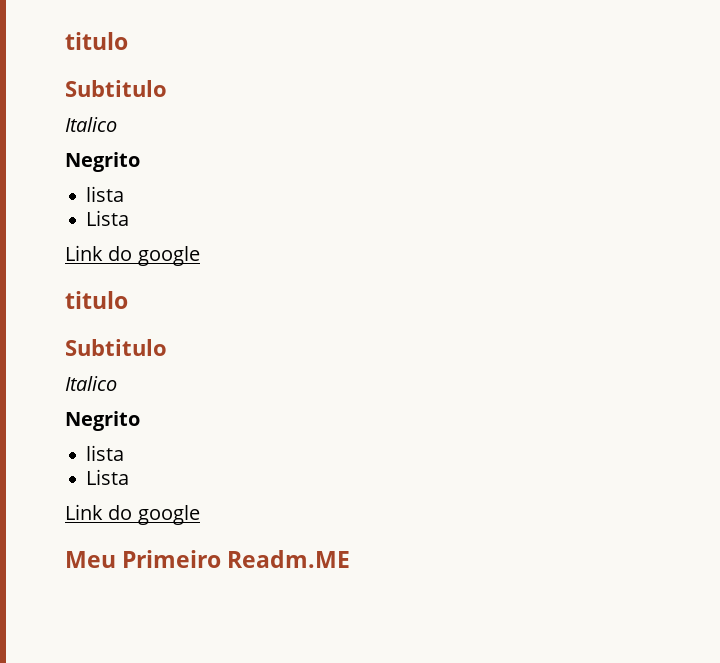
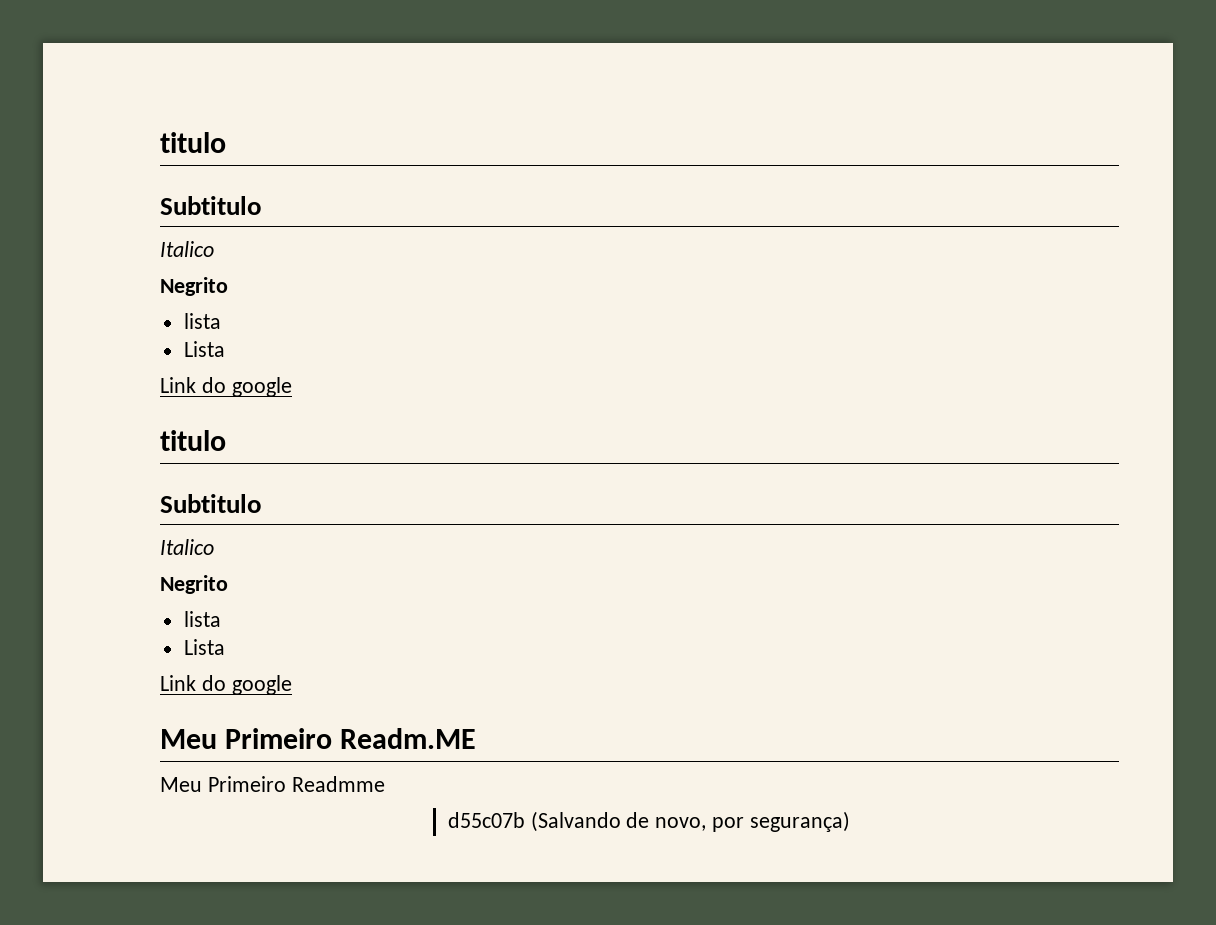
+ Meu Primeiro Readmme
+ d55c07b (Salvando de novo, por segurança)

